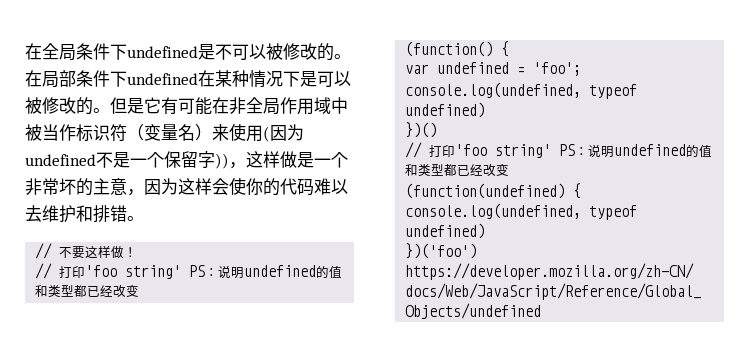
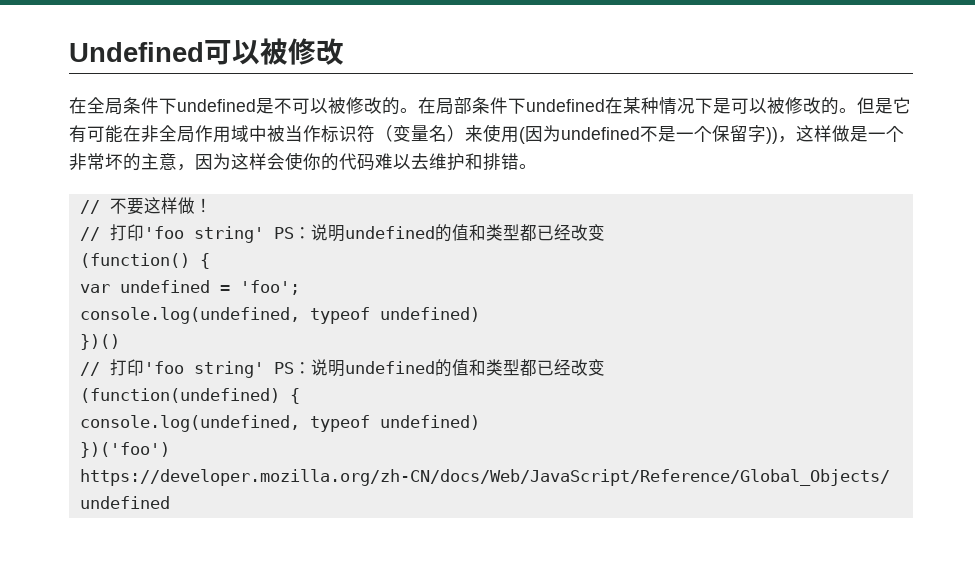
+ Undefined可以被修改

